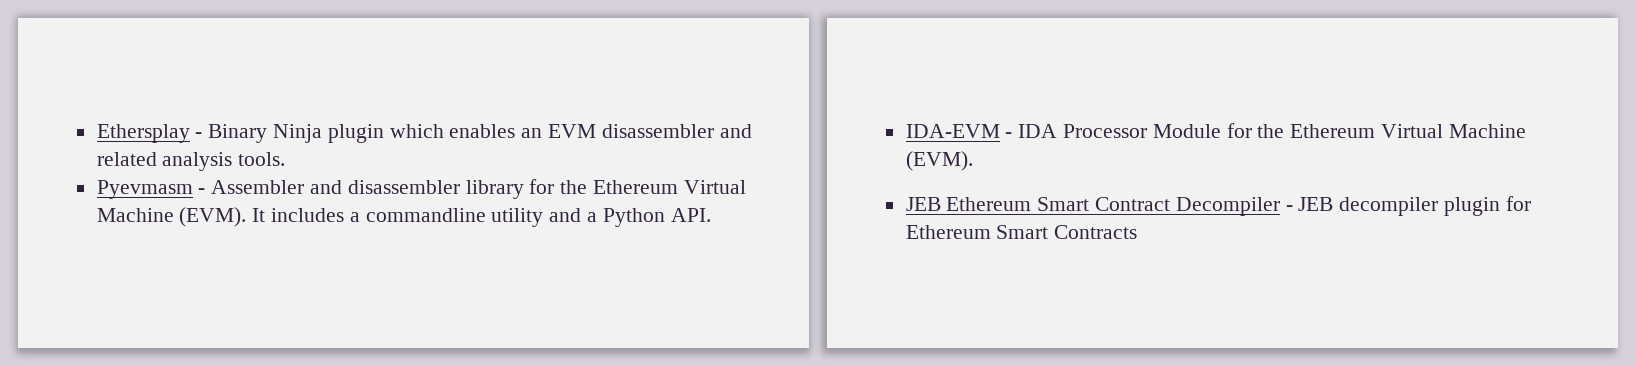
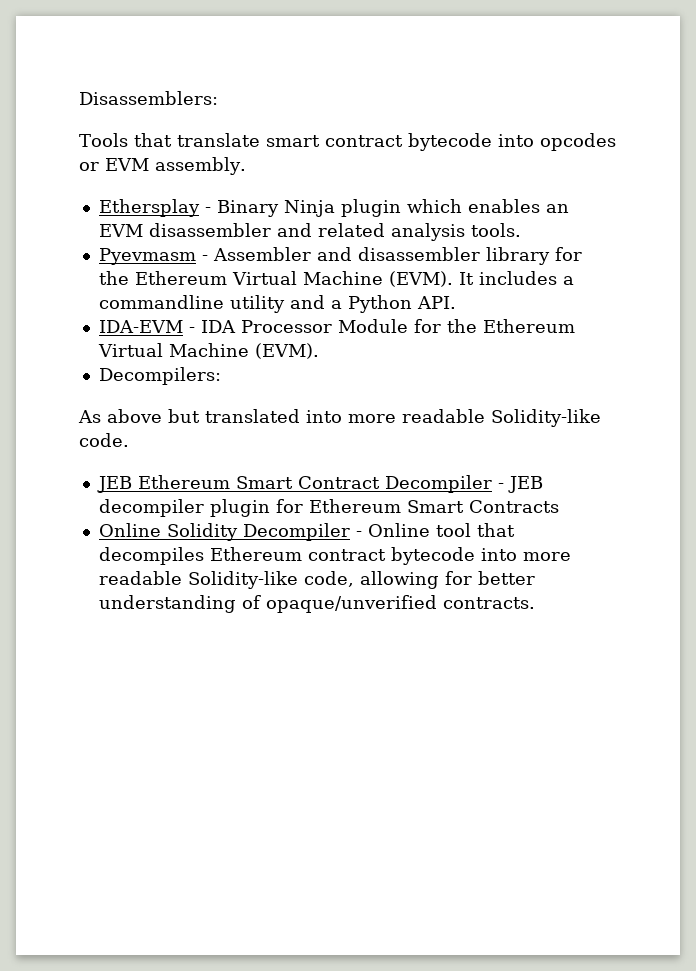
+ Disassemblers:
+ Tools that translate smart contract bytecode into opcodes or EVM assembly.
+ Decompilers:
+ As above but translated into more readable Solidity-like code.
+ Online Solidity Decompiler - Online tool that decompiles Ethereum contract bytecode into more readable Solidity-like code, allowing for better understanding of opaque/unverified contracts.

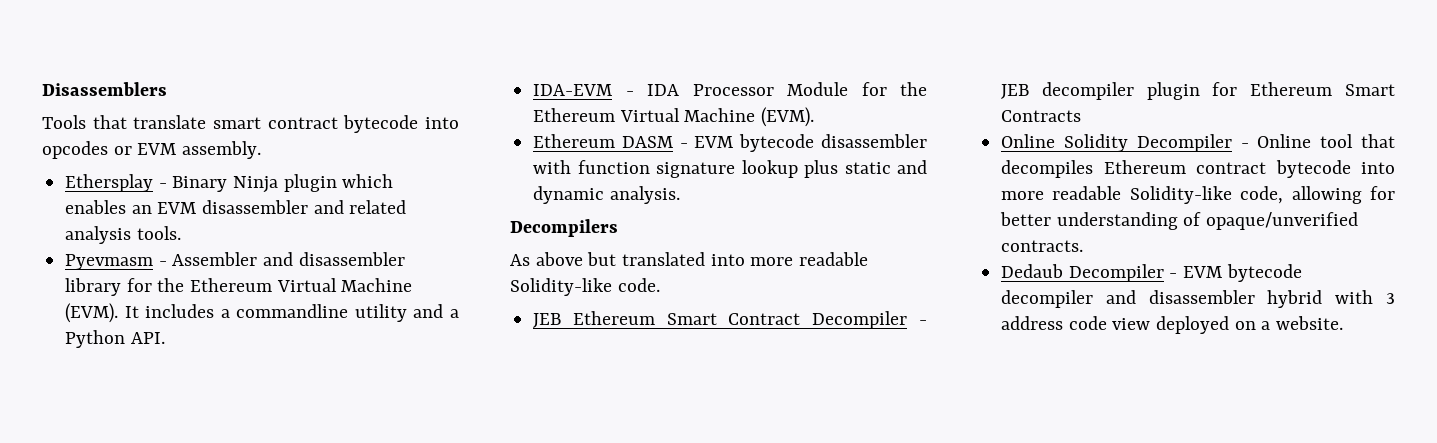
- Disassemblers:
+ Disassemblers
- Decompilers:
+ Ethereum DASM - EVM bytecode disassembler with function signature lookup plus static and dynamic analysis.
+ Decompilers
+ Dedaub Decompiler - EVM bytecode decompiler and disassembler hybrid with 3 address code view deployed on a website.

